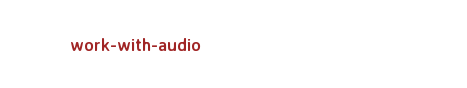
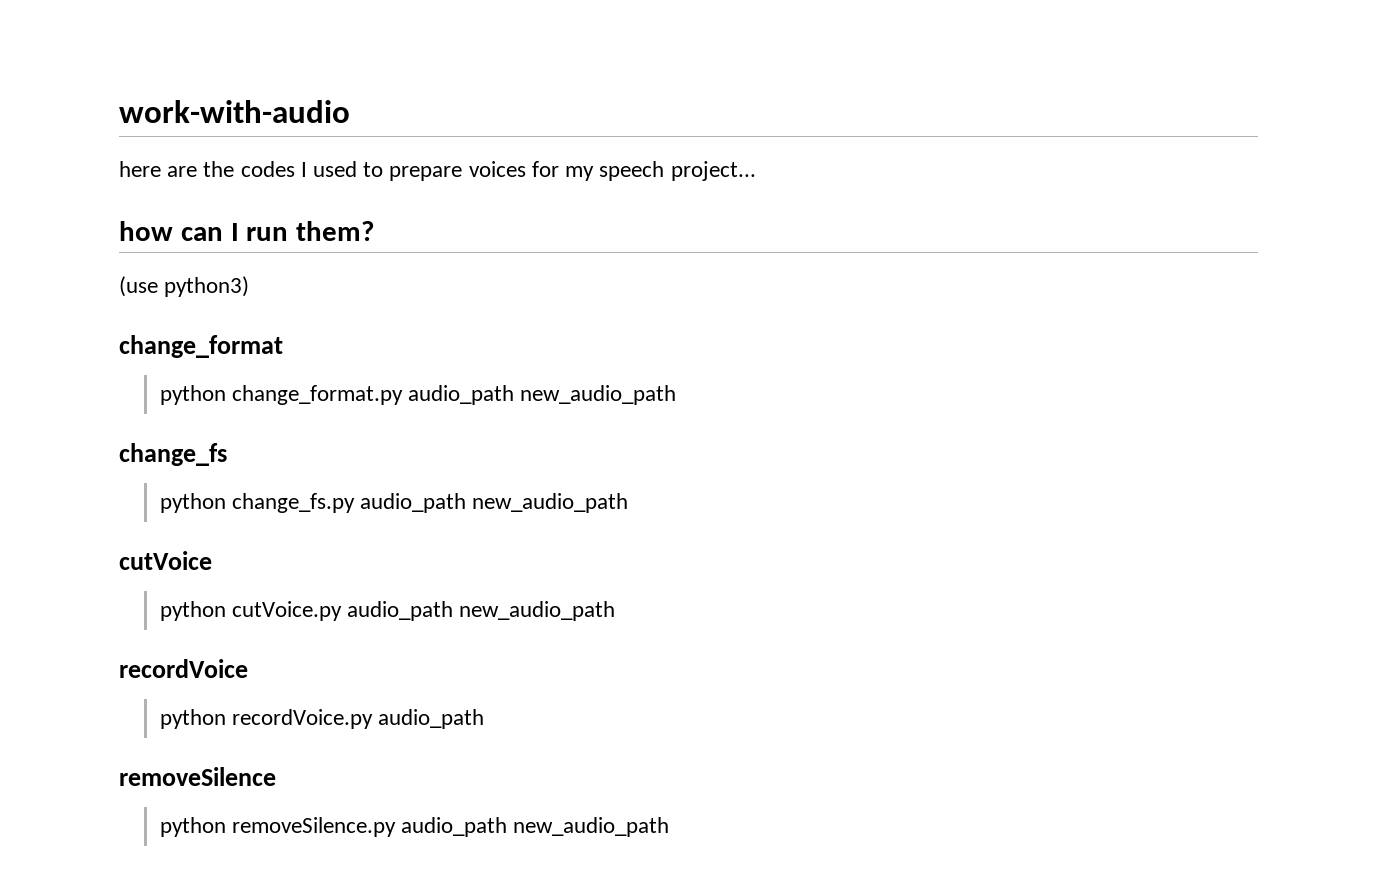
+ here are the codes I used to prepare voices for my speech project...
+ how can I run them?
+ (use python3)
+ change_format
+ python change_format.py audio_path new_audio_path
+ change_fs
+ python change_fs.py audio_path new_audio_path
+ cutVoice
+ python cutVoice.py audio_path new_audio_path
+ recordVoice
+ python recordVoice.py audio_path
+ removeSilence
+ python removeSilence.py audio_path new_audio_path

